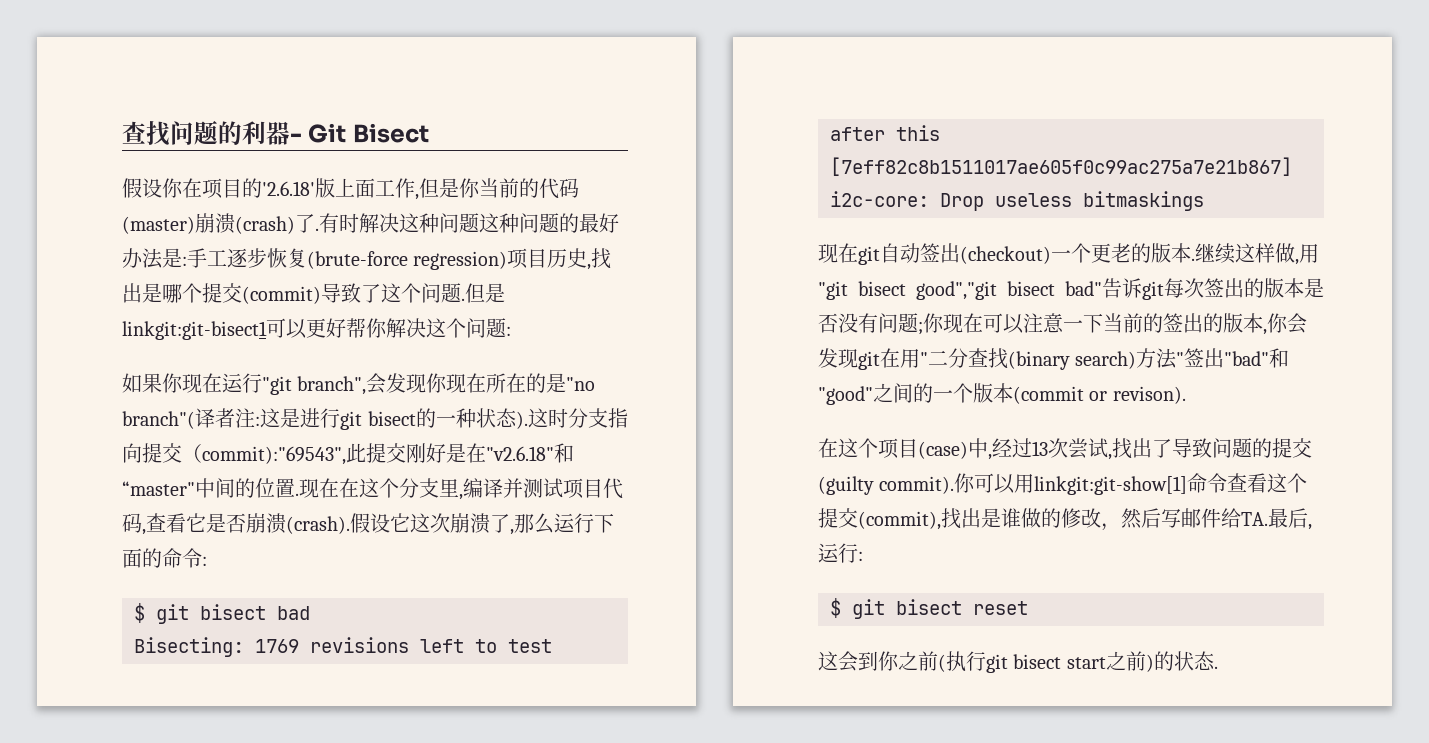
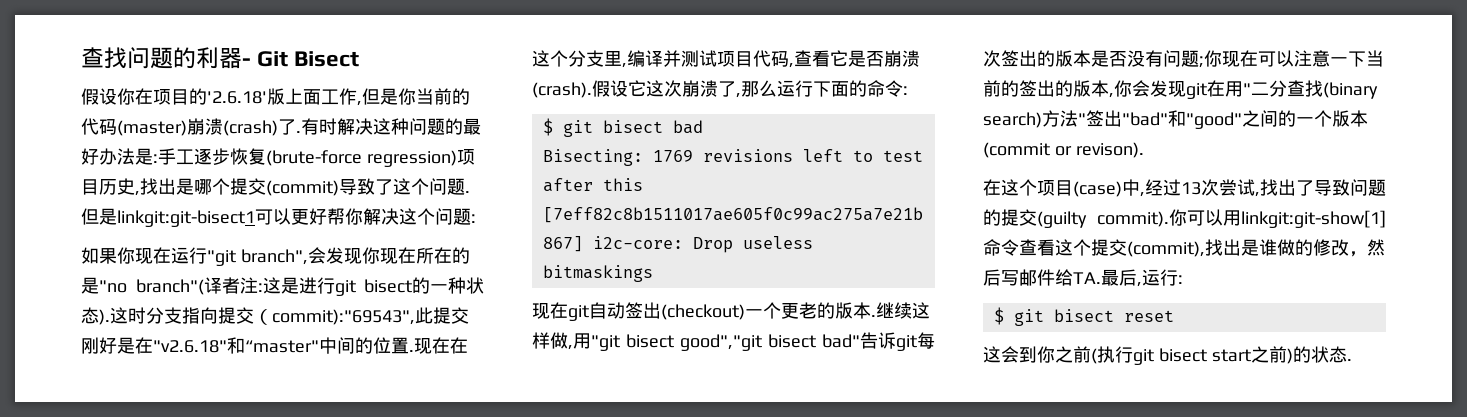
- 有时解决这种问题这种问题的最好办法是:手工逐步恢复(brute-force regression)项目历史,找出是哪个提交(commit)导致了这个问题.
+ 有时解决这种问题的最好办法是:手工逐步恢复(brute-force regression)项目历史,找出是哪个提交(commit)导致了这个问题.

